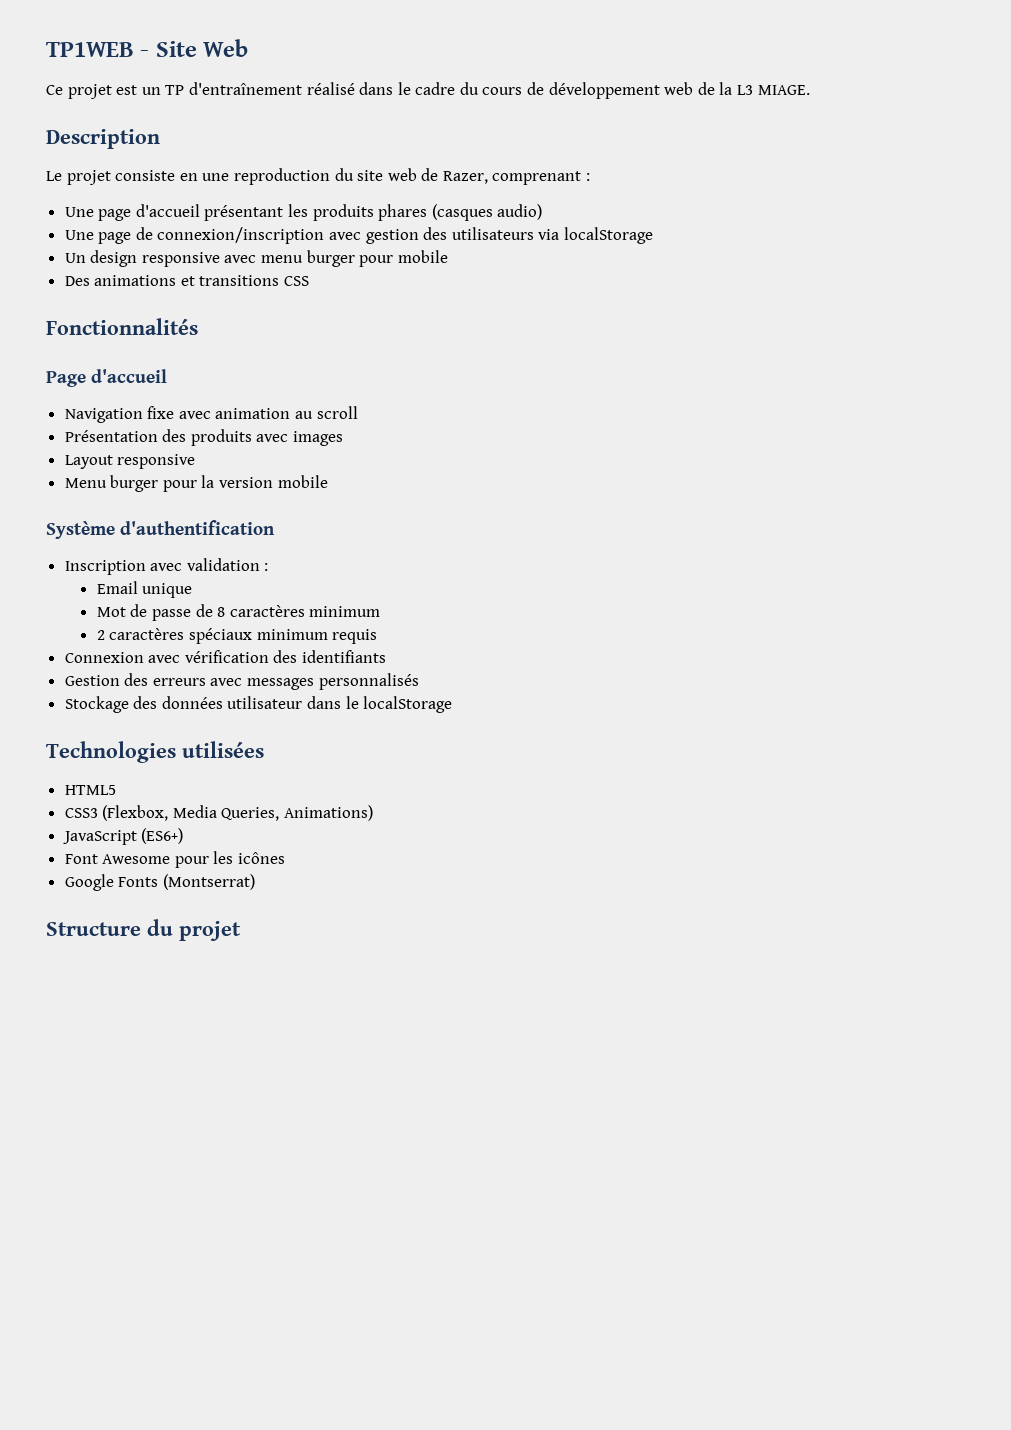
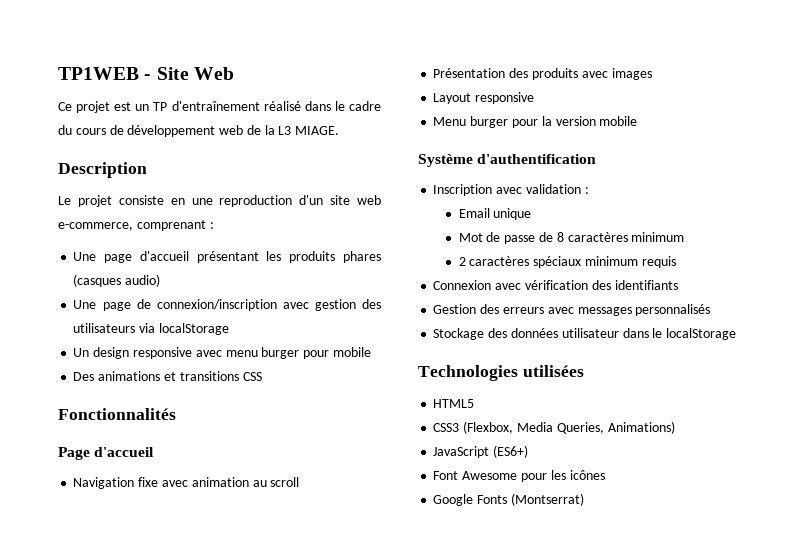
- Le projet consiste en une reproduction du site web de Razer, comprenant :
+ Le projet consiste en une reproduction d'un site web e-commerce, comprenant :
- Structure du projet

